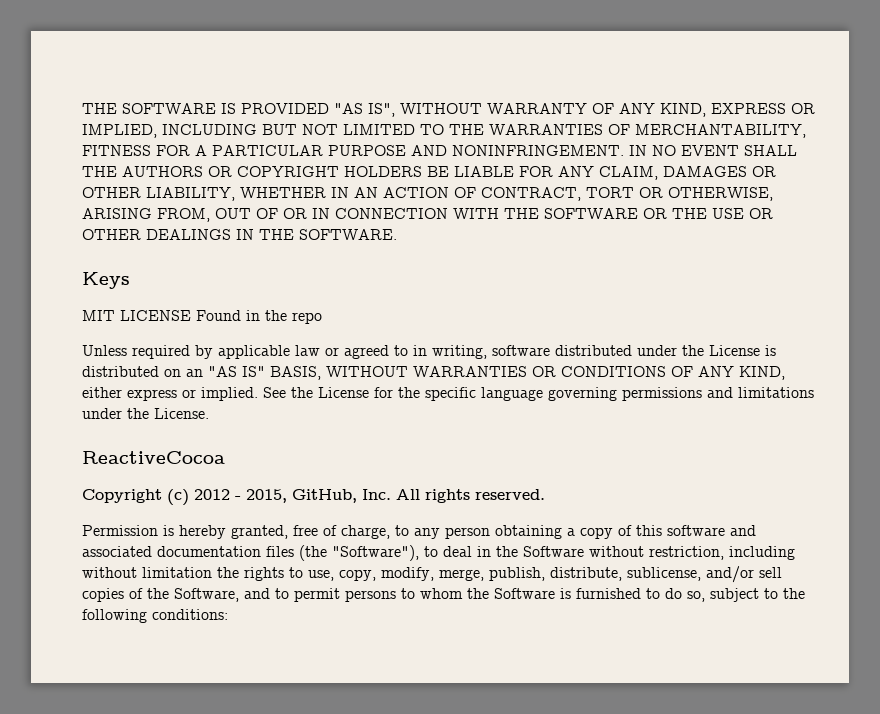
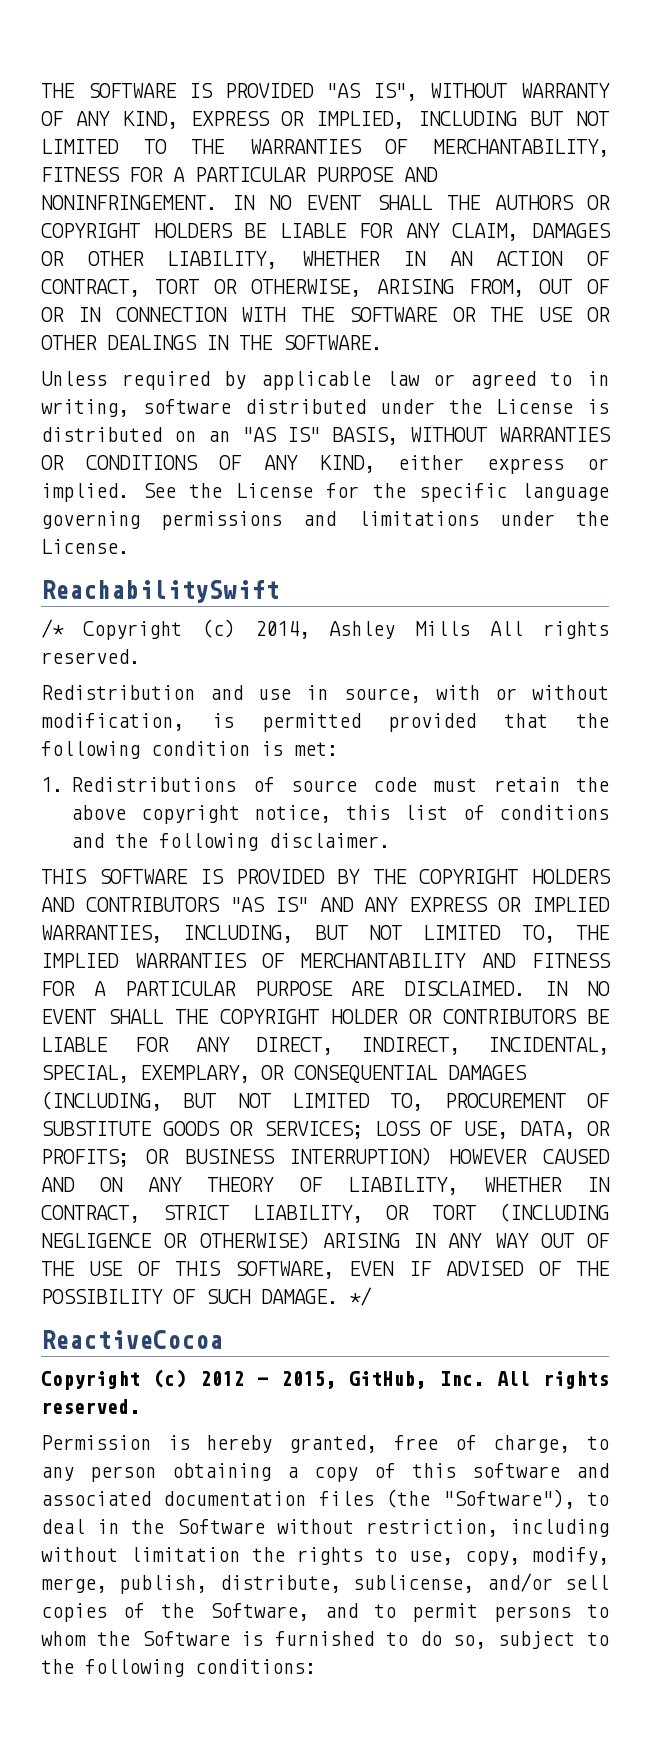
- Keys
- MIT LICENSE Found in the repo
+ ReachabilitySwift
+ /* Copyright (c) 2014, Ashley Mills All rights reserved.
+ Redistribution and use in source, with or without modification, is permitted provided that the following condition is met:
+ 1. Redistributions of source code must retain the above copyright notice, this list of conditions and the following disclaimer.
+ THIS SOFTWARE IS PROVIDED BY THE COPYRIGHT HOLDERS AND CONTRIBUTORS "AS IS" AND ANY EXPRESS OR IMPLIED WARRANTIES, INCLUDING, BUT NOT LIMITED TO, THE IMPLIED WARRANTIES OF MERCHANTABILITY AND FITNESS FOR A PARTICULAR PURPOSE ARE DISCLAIMED. IN NO EVENT SHALL THE COPYRIGHT HOLDER OR CONTRIBUTORS BE LIABLE FOR ANY DIRECT, INDIRECT, INCIDENTAL, SPECIAL, EXEMPLARY, OR CONSEQUENTIAL DAMAGES (INCLUDING, BUT NOT LIMITED TO, PROCUREMENT OF SUBSTITUTE GOODS OR SERVICES; LOSS OF USE, DATA, OR PROFITS; OR BUSINESS INTERRUPTION) HOWEVER CAUSED AND ON ANY THEORY OF LIABILITY, WHETHER IN CONTRACT, STRICT LIABILITY, OR TORT (INCLUDING NEGLIGENCE OR OTHERWISE) ARISING IN ANY WAY OUT OF THE USE OF THIS SOFTWARE, EVEN IF ADVISED OF THE POSSIBILITY OF SUCH DAMAGE. */

